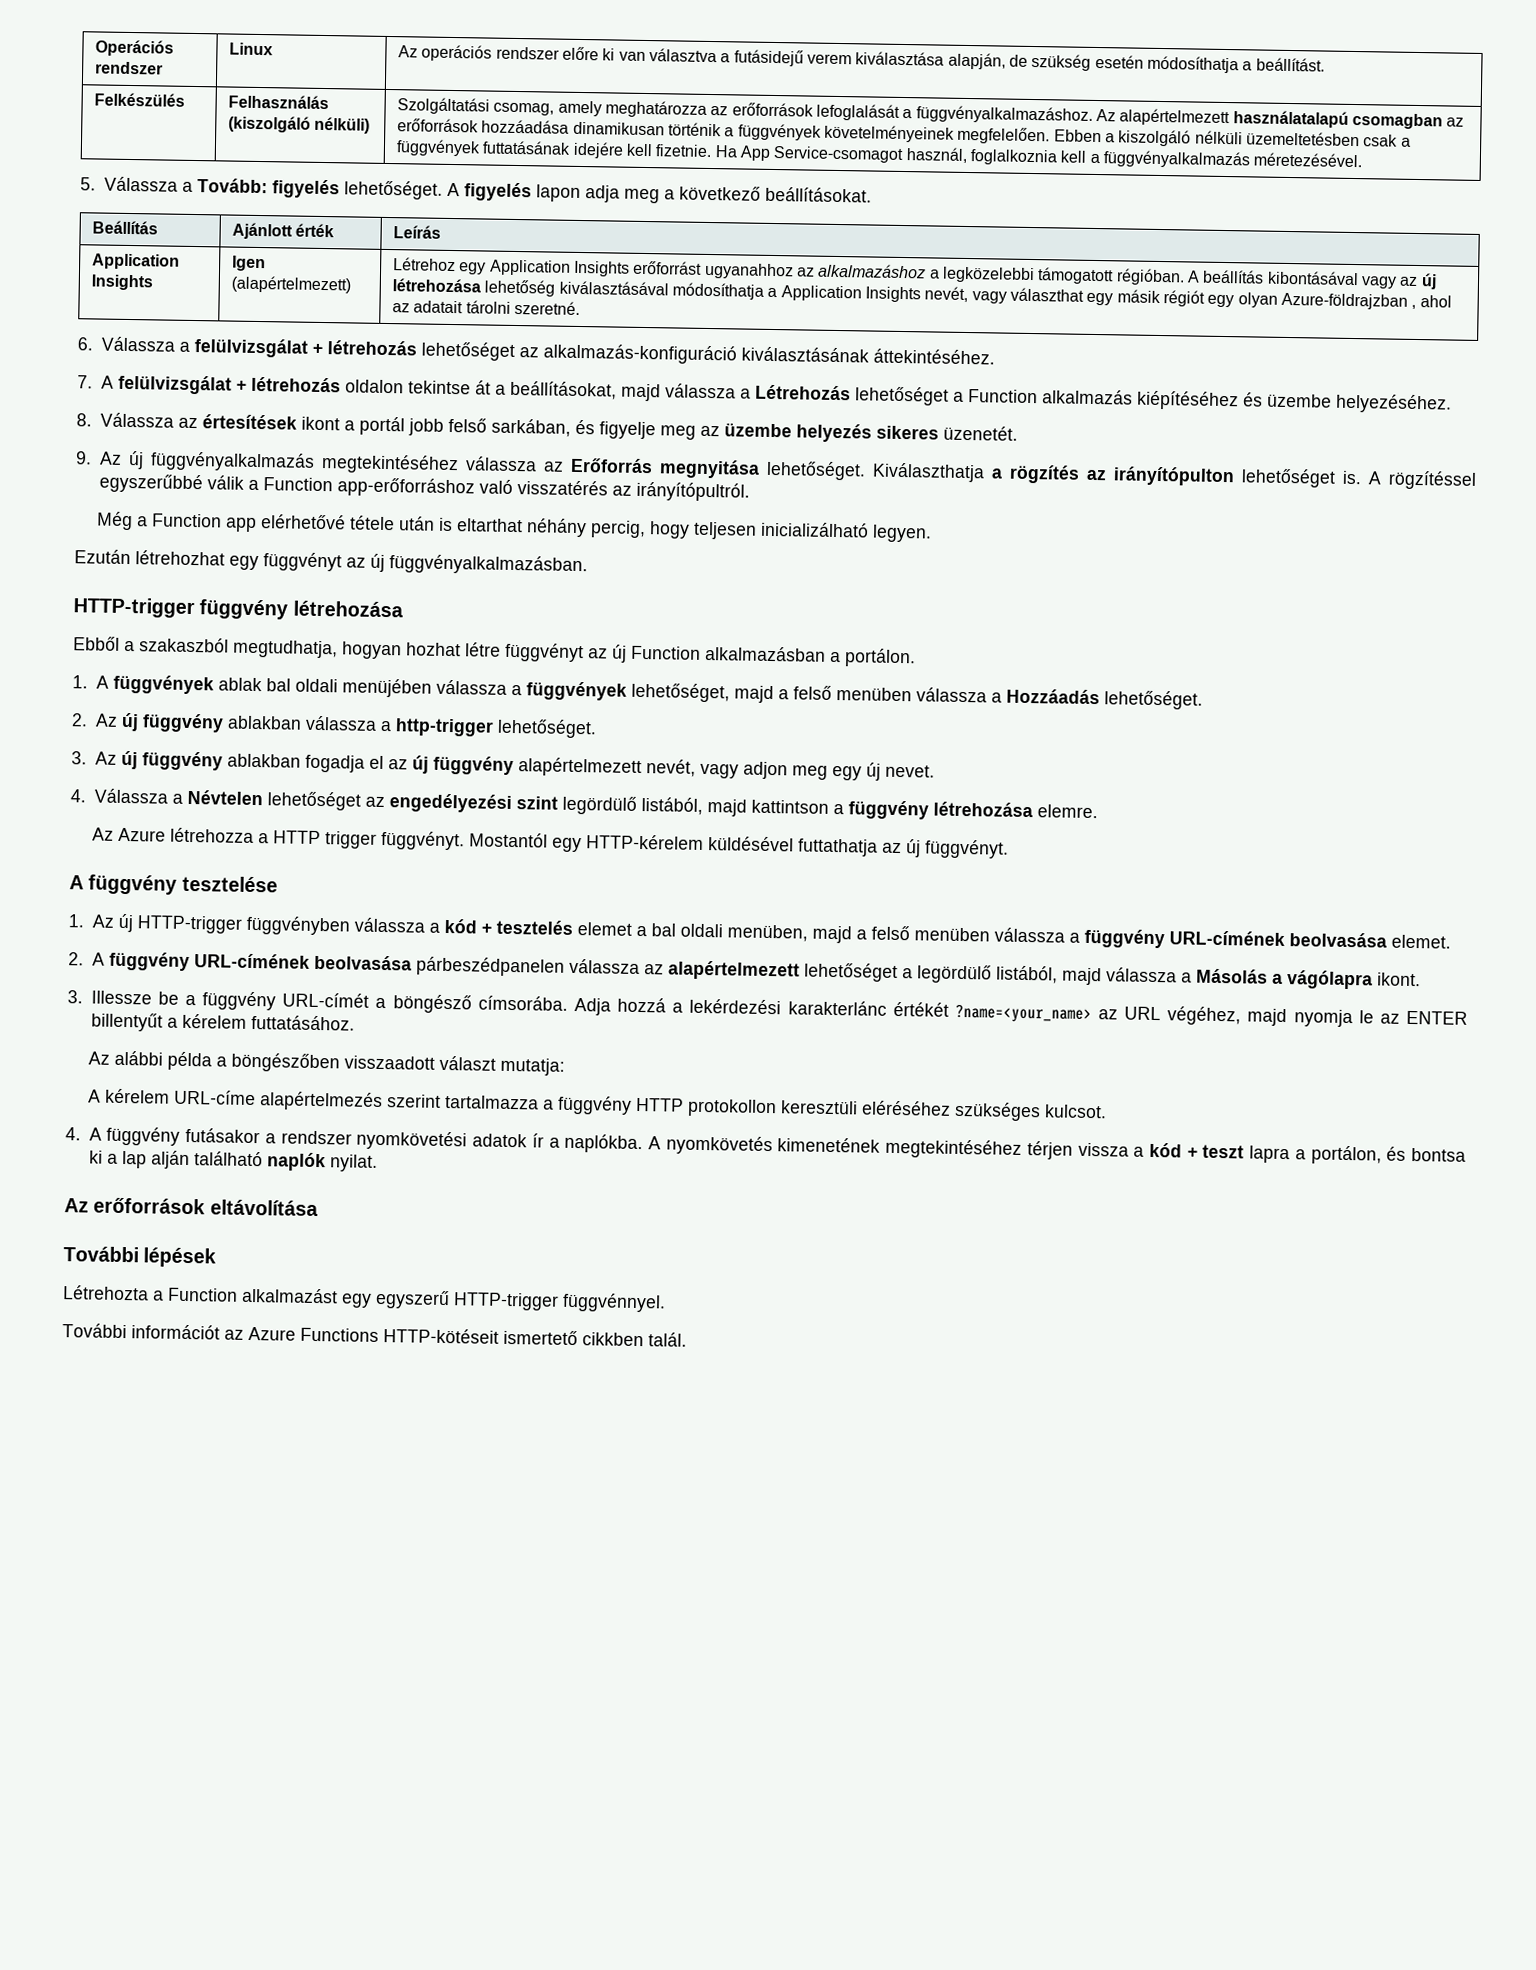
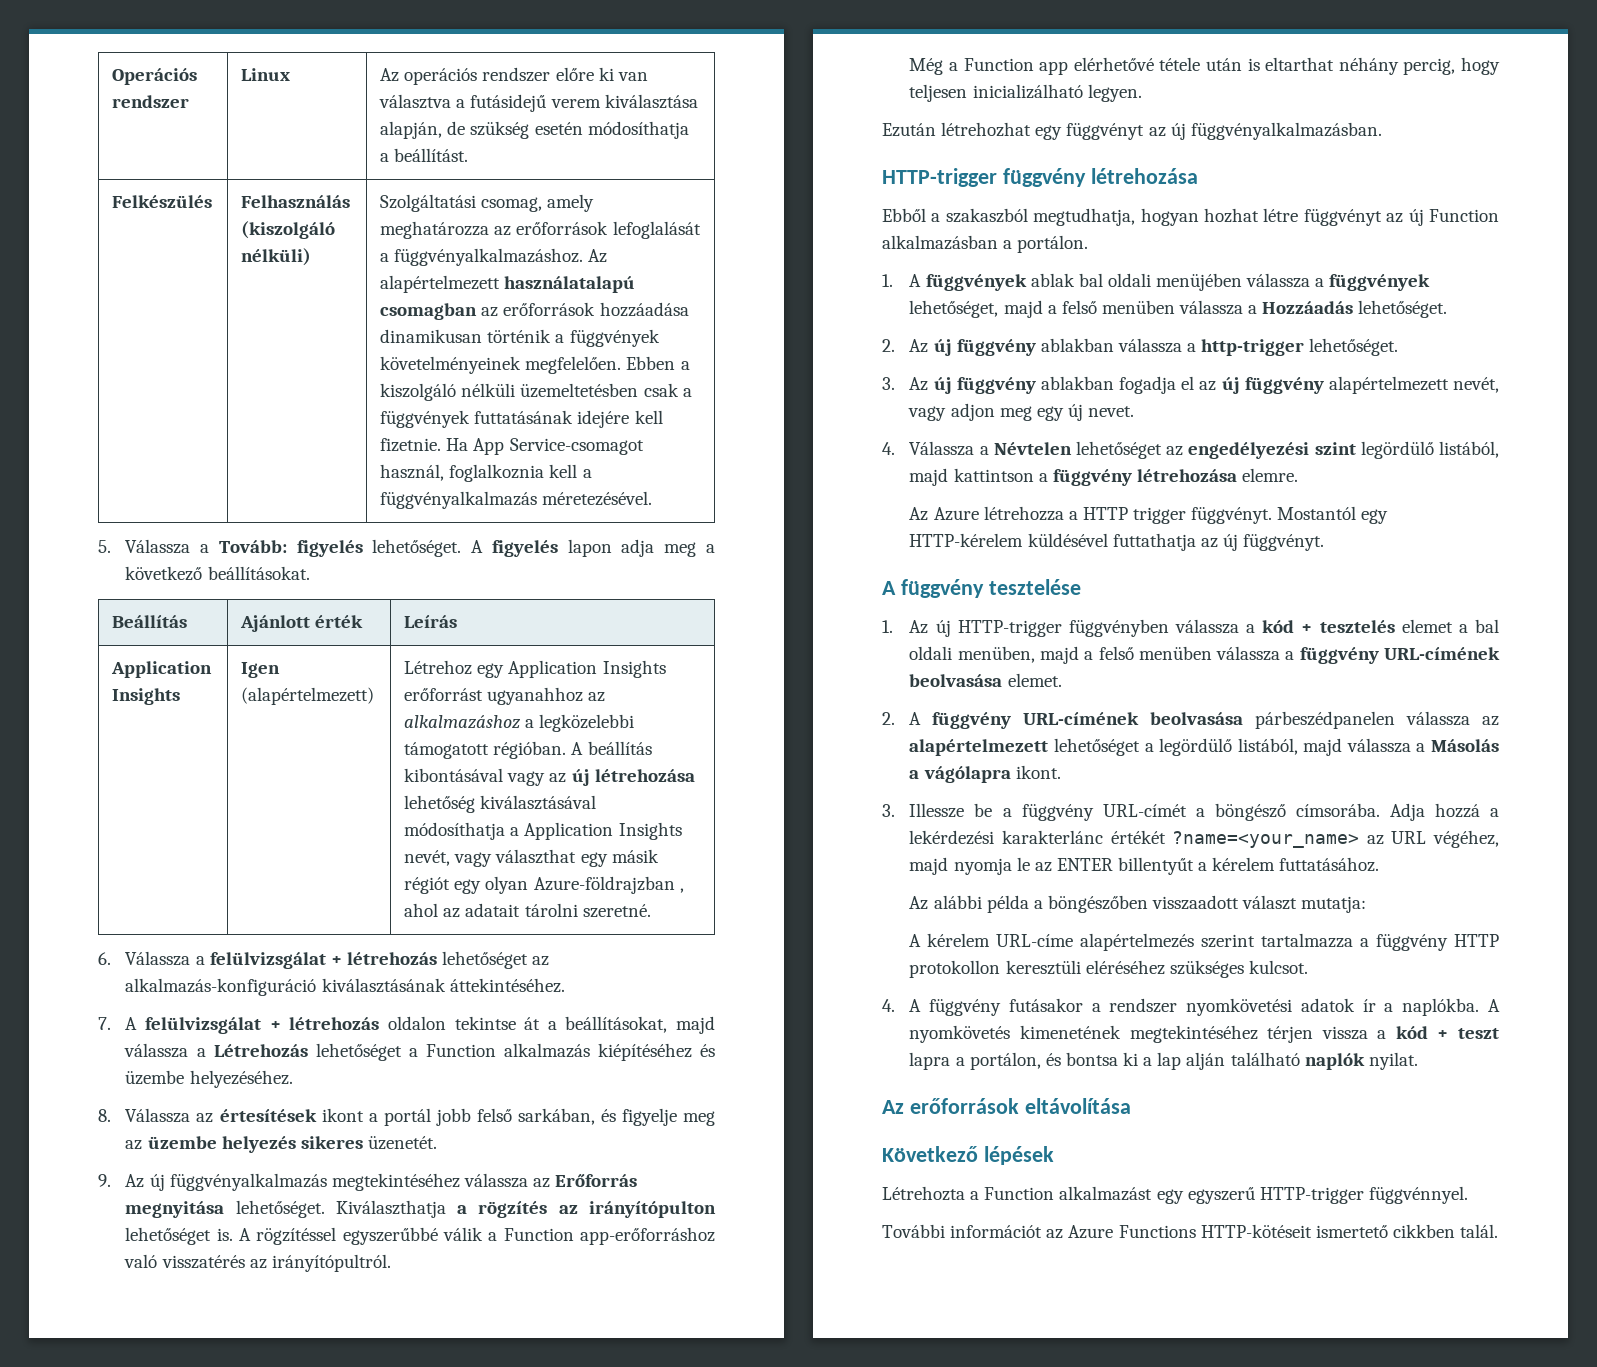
- További lépések
+ Következő lépések

